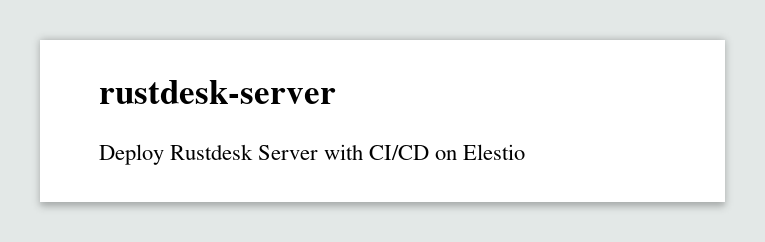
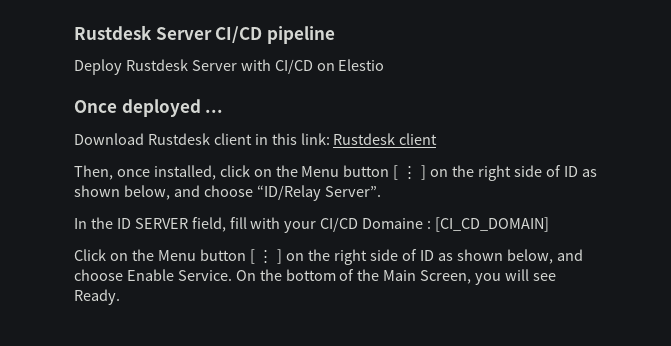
- rustdesk-server
+ Rustdesk Server CI/CD pipeline
+ Once deployed ...
+ Download Rustdesk client in this link: Rustdesk client
+ Then, once installed, click on the Menu button [ ⋮ ] on the right side of ID as shown below, and choose “ID/Relay Server”.
+ In the ID SERVER field, fill with your CI/CD Domaine : [CI_CD_DOMAIN]
+ Click on the Menu button [ ⋮ ] on the right side of ID as shown below, and choose Enable Service. On the bottom of the Main Screen, you will see Ready.

